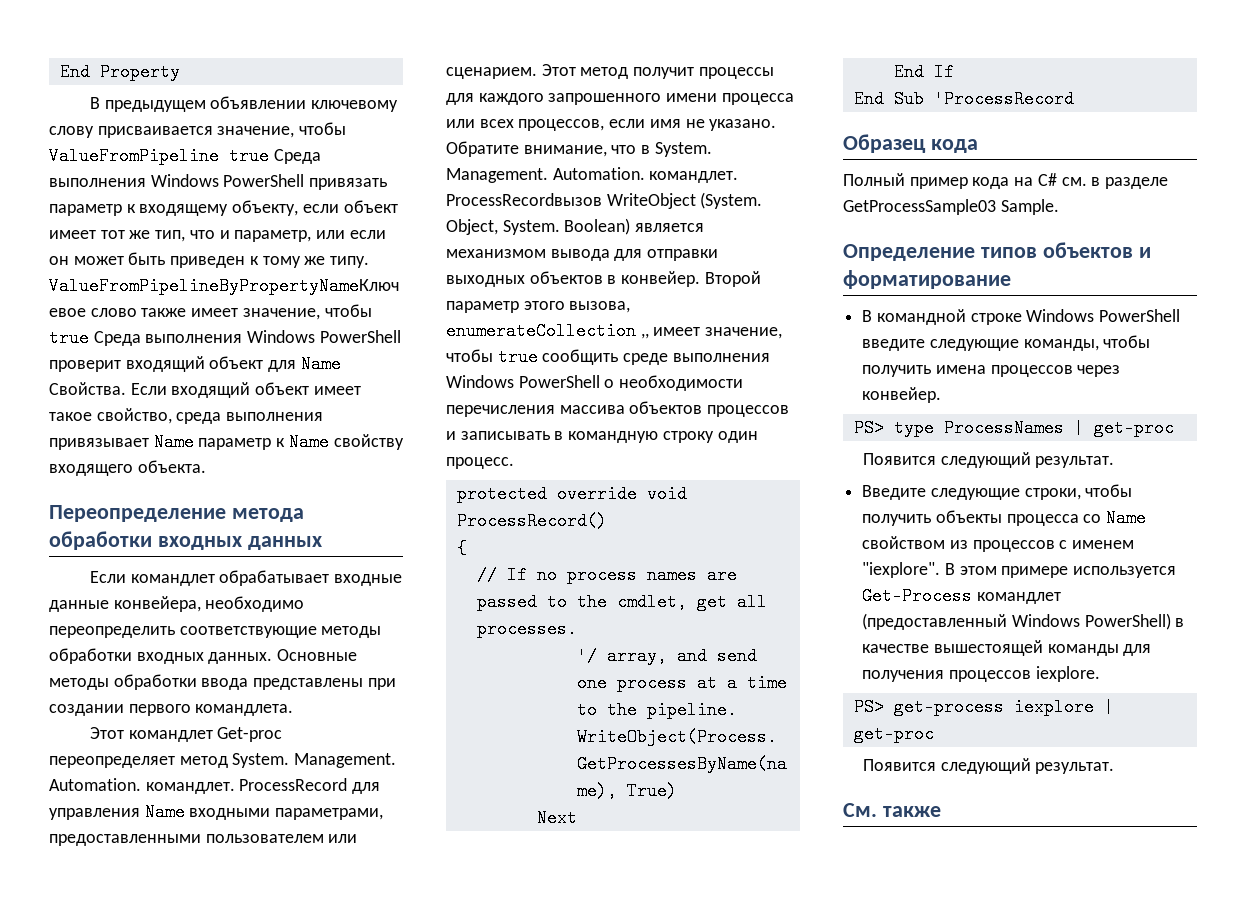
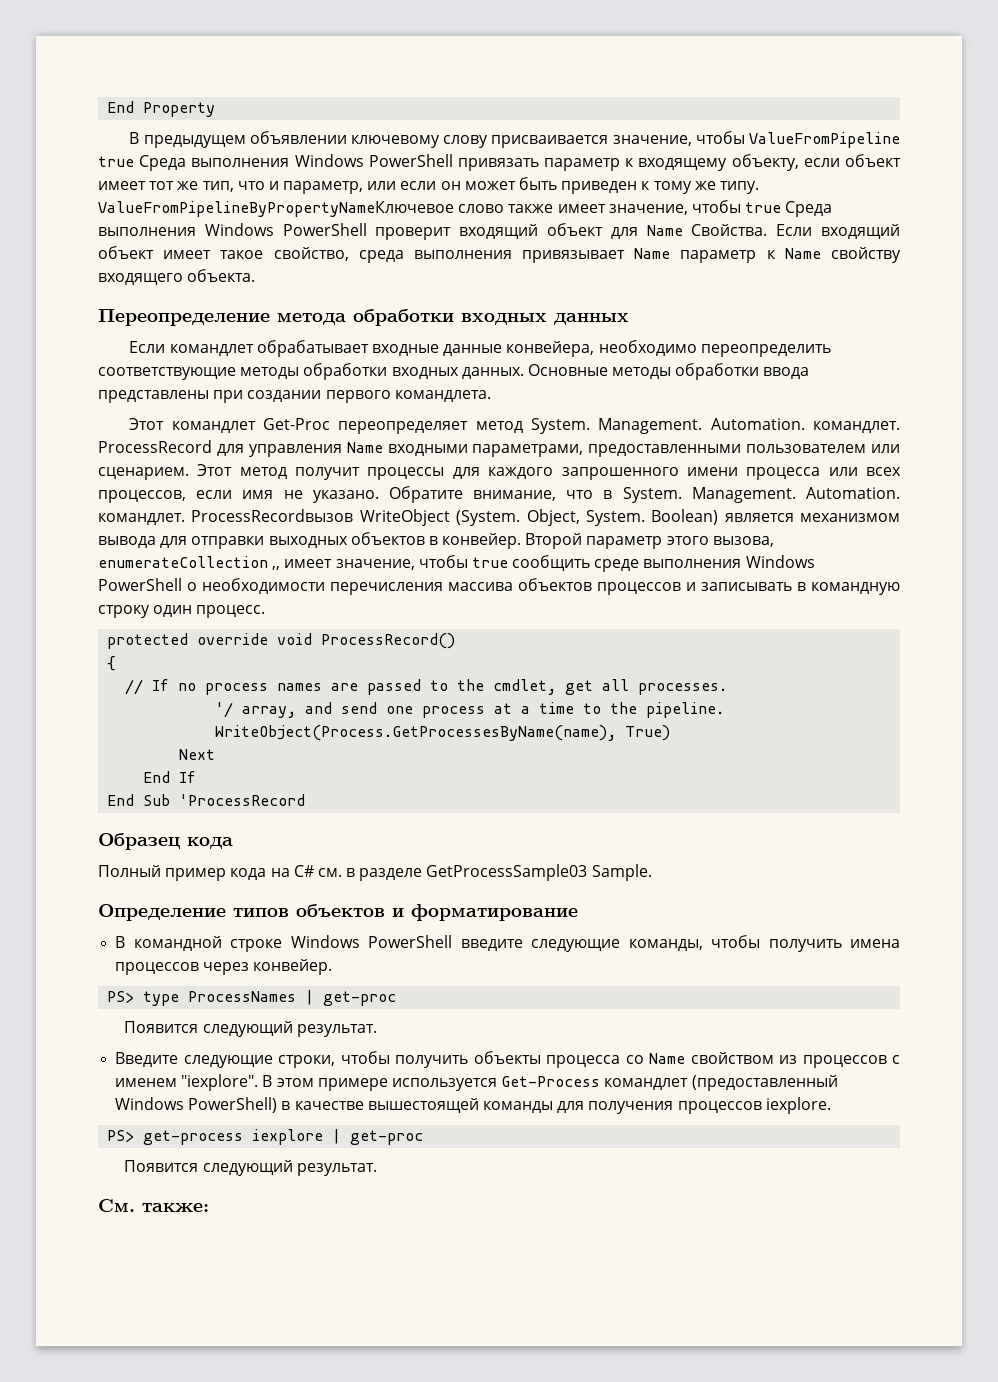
- Этот командлет Get-proc переопределяет метод System.
+ Этот командлет Get-Proc переопределяет метод System.
- См. также
+ См. также:

